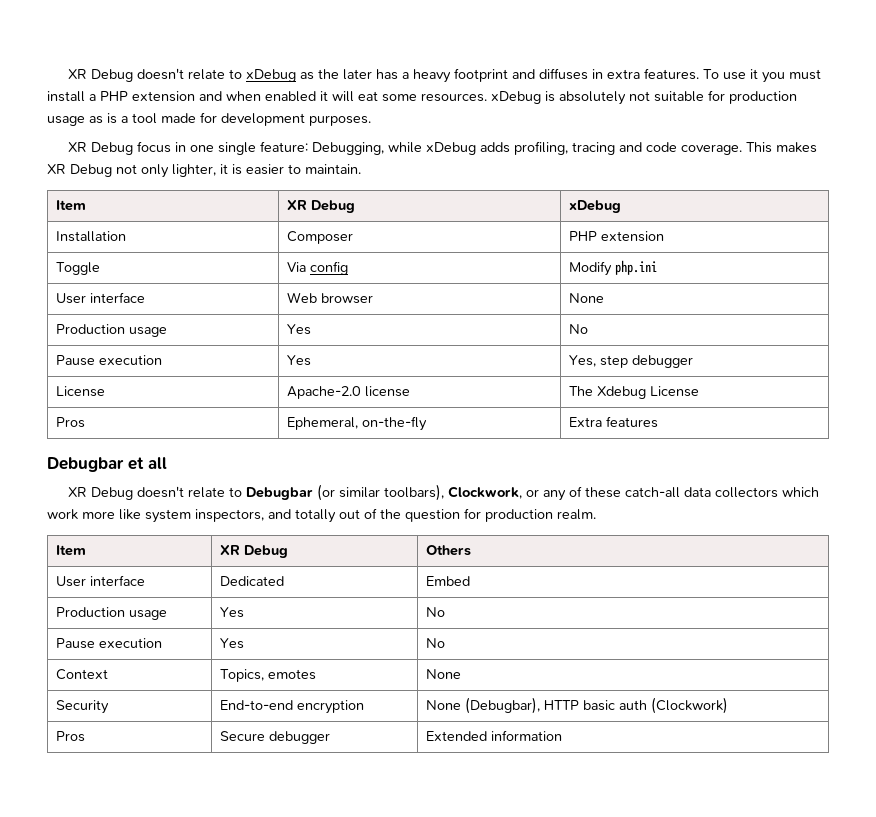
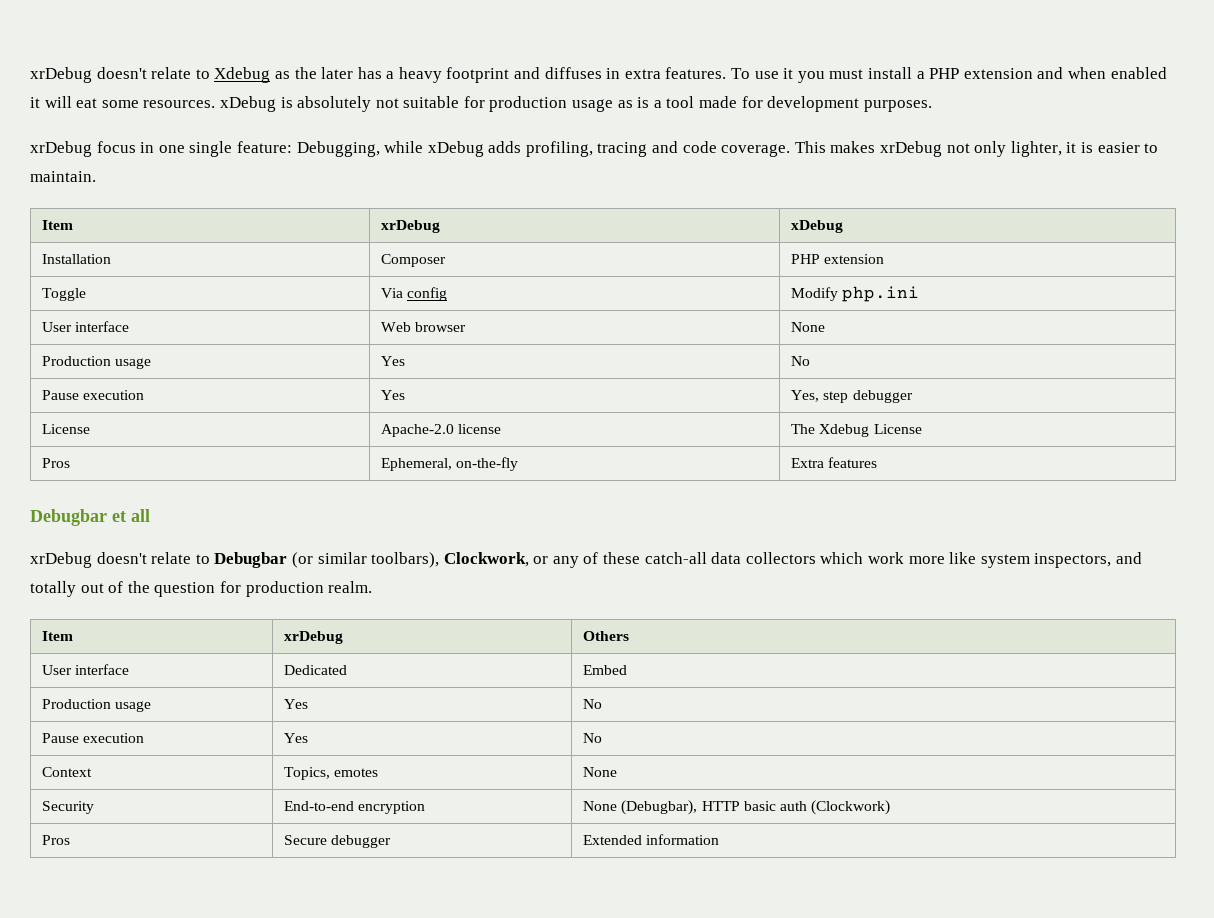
- XR Debug doesn't relate to xDebug as the later has a heavy footprint and diffuses in extra features.
+ xrDebug doesn't relate to Xdebug as the later has a heavy footprint and diffuses in extra features.
- XR Debug focus in one single feature: Debugging, while xDebug adds profiling, tracing and code coverage.
+ xrDebug focus in one single feature: Debugging, while xDebug adds profiling, tracing and code coverage.
- This makes XR Debug not only lighter, it is easier to maintain.
+ This makes xrDebug not only lighter, it is easier to maintain.
- Item | XR Debug | xDebug
+ Item | xrDebug | xDebug
- XR Debug doesn't relate to Debugbar (or similar toolbars), Clockwork, or any of these catch-all data collectors which work more like system inspectors, and totally out of the question for production realm.
+ xrDebug doesn't relate to Debugbar (or similar toolbars), Clockwork, or any of these catch-all data collectors which work more like system inspectors, and totally out of the question for production realm.
- Item | XR Debug | Others
+ Item | xrDebug | Others

